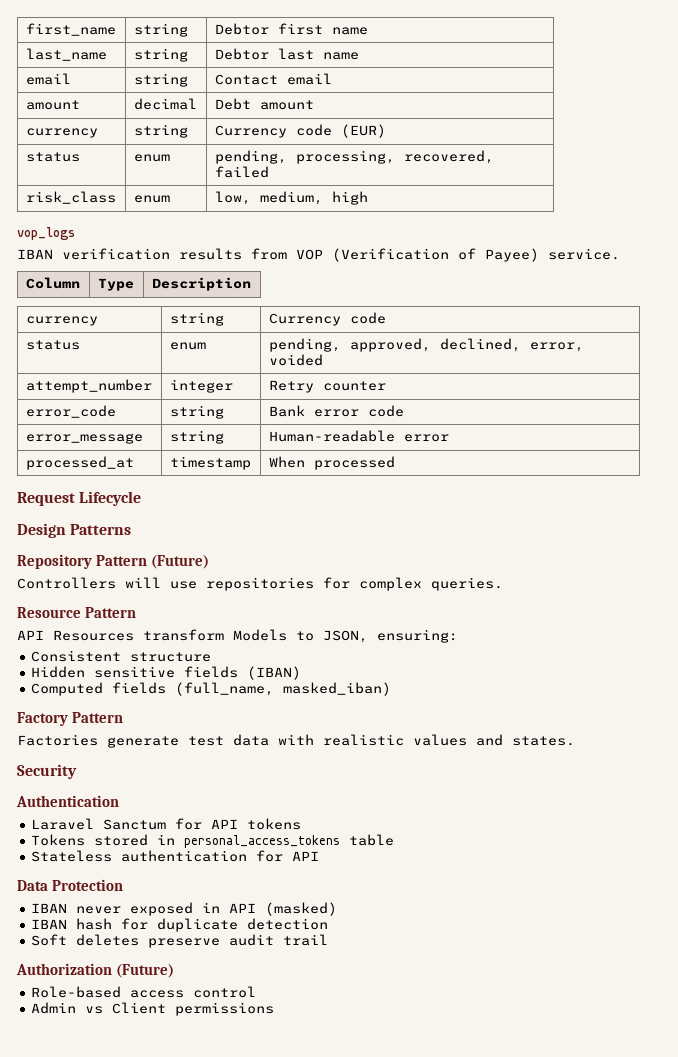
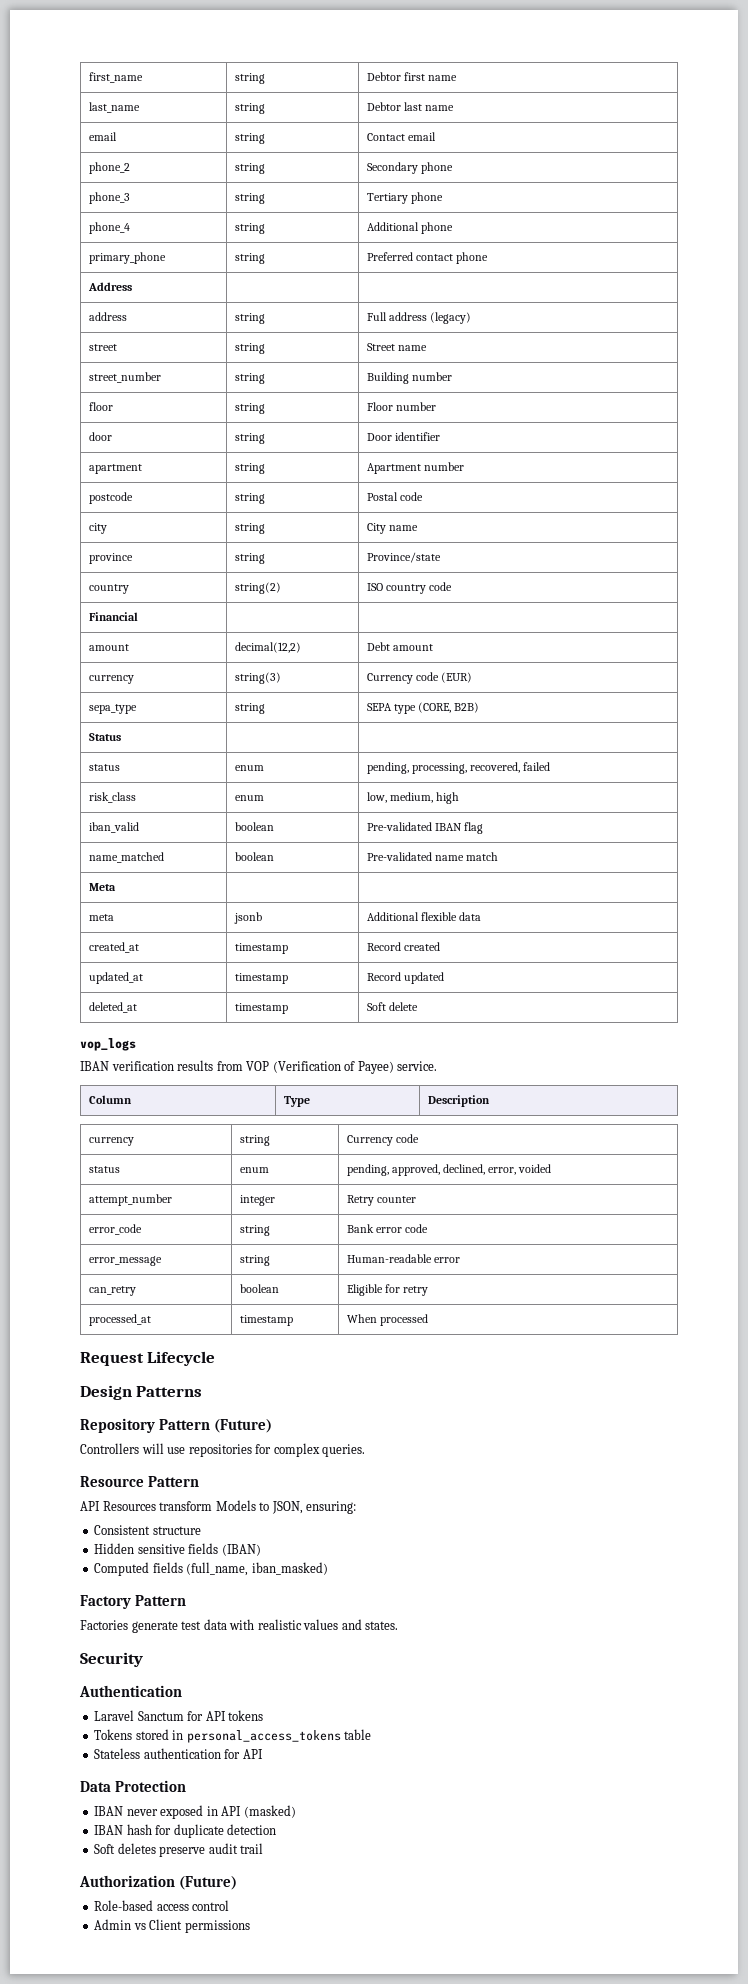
+ phone_2 | string | Secondary phone
+ phone_3 | string | Tertiary phone
+ phone_4 | string | Additional phone
+ primary_phone | string | Preferred contact phone
+ Address | |
+ address | string | Full address (legacy)
+ street | string | Street name
+ street_number | string | Building number
+ floor | string | Floor number
+ door | string | Door identifier
+ apartment | string | Apartment number
+ postcode | string | Postal code
+ city | string | City name
+ province | string | Province/state
+ country | string(2) | ISO country code
+ Financial | |
- amount | decimal | Debt amount
+ amount | decimal(12,2) | Debt amount
- currency | string | Currency code (EUR)
+ currency | string(3) | Currency code (EUR)
+ sepa_type | string | SEPA type (CORE, B2B)
+ Status | |
+ iban_valid | boolean | Pre-validated IBAN flag
+ name_matched | boolean | Pre-validated name match
+ Meta | |
+ meta | jsonb | Additional flexible data
+ created_at | timestamp | Record created
+ updated_at | timestamp | Record updated
+ deleted_at | timestamp | Soft delete
+ can_retry | boolean | Eligible for retry
- Computed fields (full_name, masked_iban)
+ Computed fields (full_name, iban_masked)

